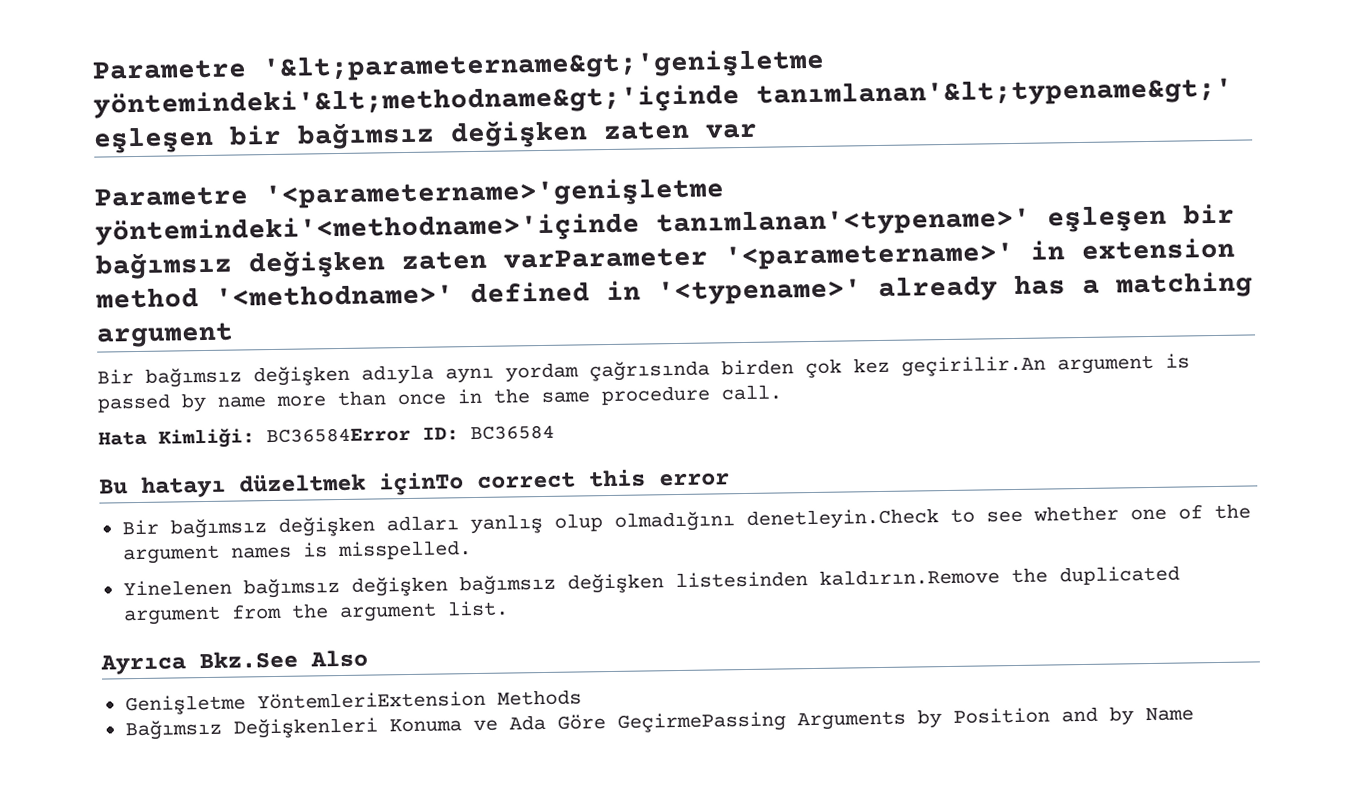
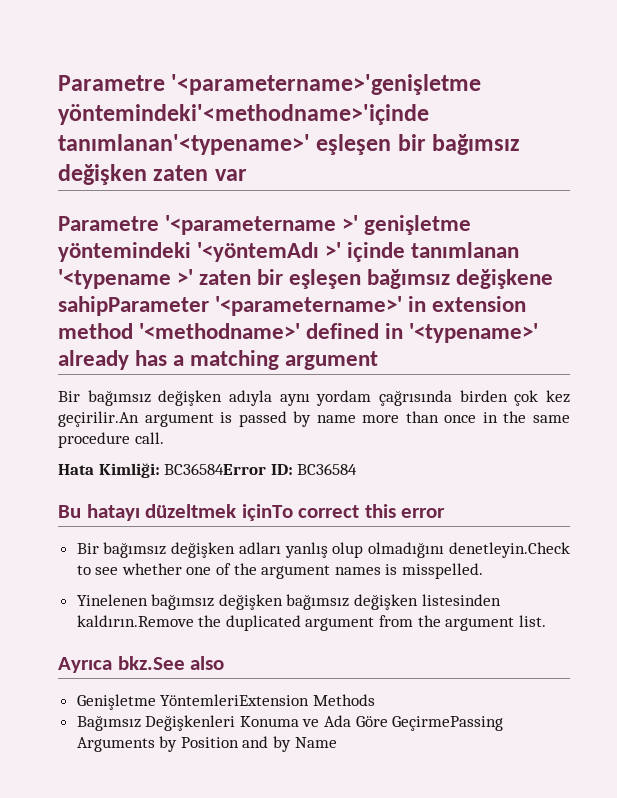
- Parametre '&lt;parametername&gt;'genişletme yöntemindeki'&lt;methodname&gt;'içinde tanımlanan'&lt;typename&gt;' eşleşen bir bağımsız değişken zaten var
- Parametre '<parametername>'genişletme yöntemindeki'<methodname>'içinde tanımlanan'<typename>' eşleşen bir bağımsız değişken zaten varParameter '<parametername>' in extension method '<methodname>' defined in '<typename>' already has a matching argument
+ Parametre '<parametername>'genişletme yöntemindeki'<methodname>'içinde tanımlanan'<typename>' eşleşen bir bağımsız değişken zaten var
+ Parametre '<parametername >' genişletme yöntemindeki '<yöntemAdı >' içinde tanımlanan '<typename >' zaten bir eşleşen bağımsız değişkene sahipParameter '<parametername>' in extension method '<methodname>' defined in '<typename>' already has a matching argument
- Ayrıca Bkz.See Also
+ Ayrıca bkz.See also

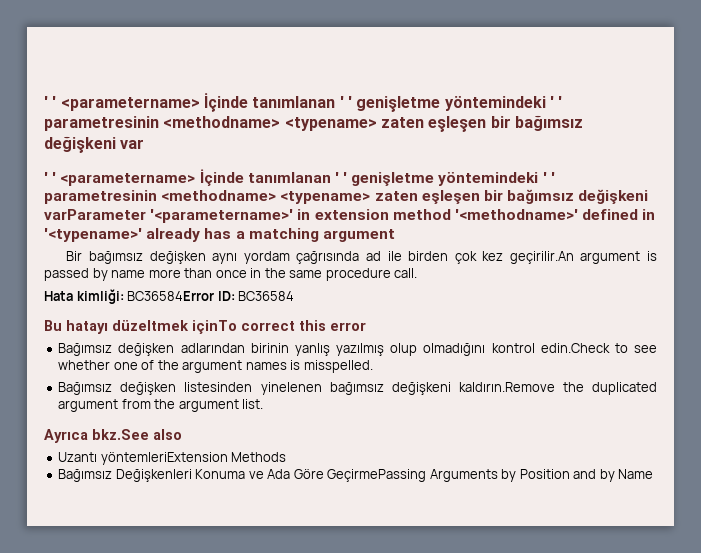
- Parametre '<parametername>'genişletme yöntemindeki'<methodname>'içinde tanımlanan'<typename>' eşleşen bir bağımsız değişken zaten var
+ ' ' <parametername> İçinde tanımlanan ' ' genişletme yöntemindeki ' ' parametresinin <methodname> <typename> zaten eşleşen bir bağımsız değişkeni var
- Parametre '<parametername >' genişletme yöntemindeki '<yöntemAdı >' içinde tanımlanan '<typename >' zaten bir eşleşen bağımsız değişkene sahipParameter '<parametername>' in extension method '<methodname>' defined in '<typename>' already has a matching argument
+ ' ' <parametername> İçinde tanımlanan ' ' genişletme yöntemindeki ' ' parametresinin <methodname> <typename> zaten eşleşen bir bağımsız değişkeni varParameter '<parametername>' in extension method '<methodname>' defined in '<typename>' already has a matching argument
- Bir bağımsız değişken adıyla aynı yordam çağrısında birden çok kez geçirilir.An argument is passed by name more than once in the same procedure call.
+ Bir bağımsız değişken aynı yordam çağrısında ad ile birden çok kez geçirilir.An argument is passed by name more than once in the same procedure call.
- Hata Kimliği: BC36584Error ID: BC36584
+ Hata kimliği: BC36584Error ID: BC36584
- Bir bağımsız değişken adları yanlış olup olmadığını denetleyin.Check to see whether one of the argument names is misspelled.
+ Bağımsız değişken adlarından birinin yanlış yazılmış olup olmadığını kontrol edin.Check to see whether one of the argument names is misspelled.
- Yinelenen bağımsız değişken bağımsız değişken listesinden kaldırın.Remove the duplicated argument from the argument list.
+ Bağımsız değişken listesinden yinelenen bağımsız değişkeni kaldırın.Remove the duplicated argument from the argument list.
- Genişletme YöntemleriExtension Methods
+ Uzantı yöntemleriExtension Methods

